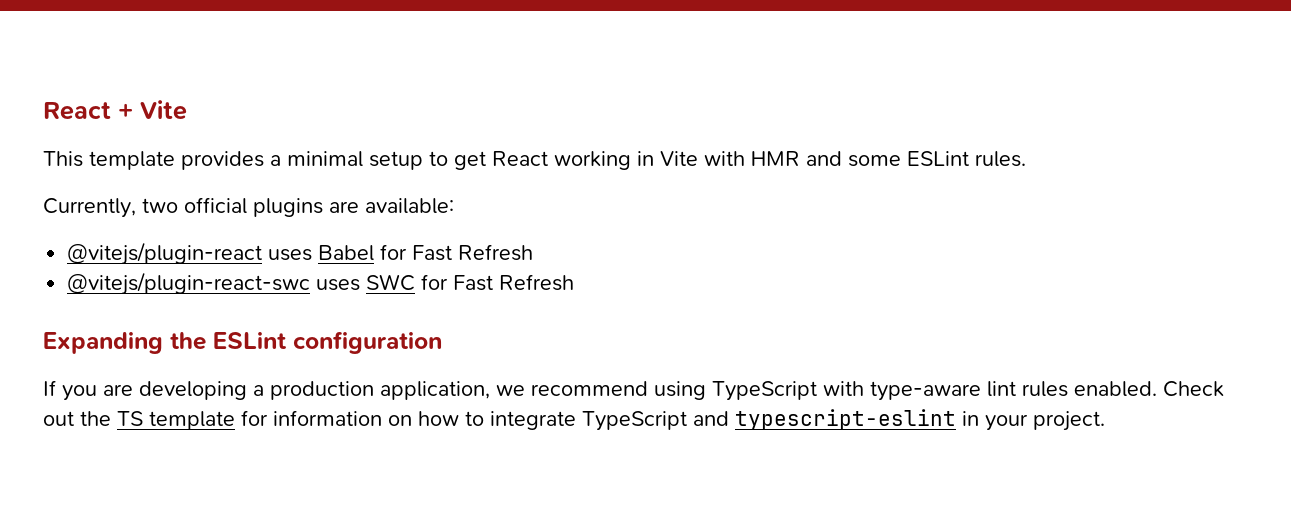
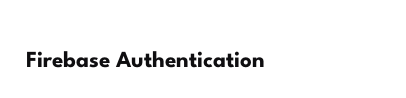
- React + Vite
- This template provides a minimal setup to get React working in Vite with HMR and some ESLint rules.
- Currently, two official plugins are available:
- @vitejs/plugin-react uses Babel for Fast Refresh
- @vitejs/plugin-react-swc uses SWC for Fast Refresh
- Expanding the ESLint configuration
- If you are developing a production application, we recommend using TypeScript with type-aware lint rules enabled. Check out the TS template for information on how to integrate TypeScript and typescript-eslint in your project.
+ Firebase Authentication

